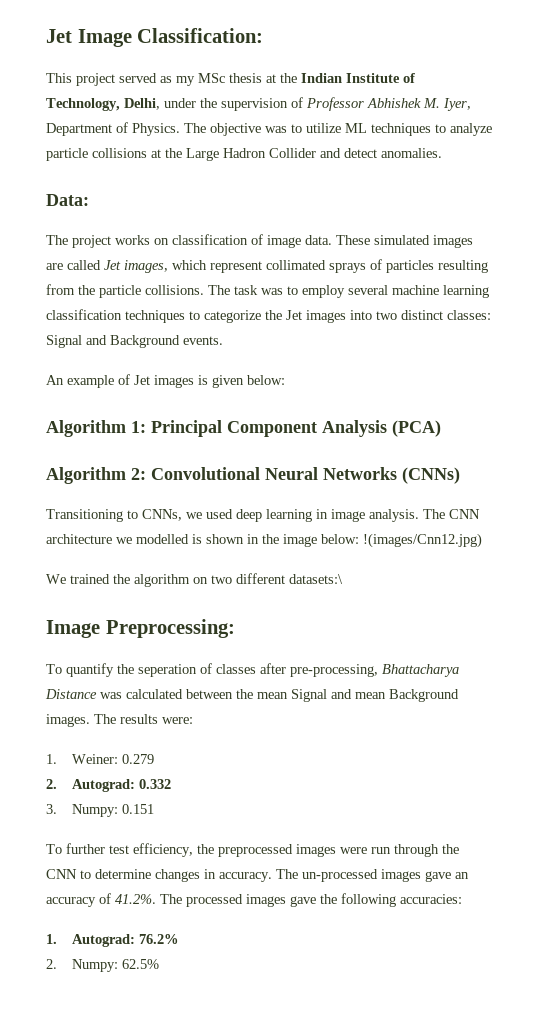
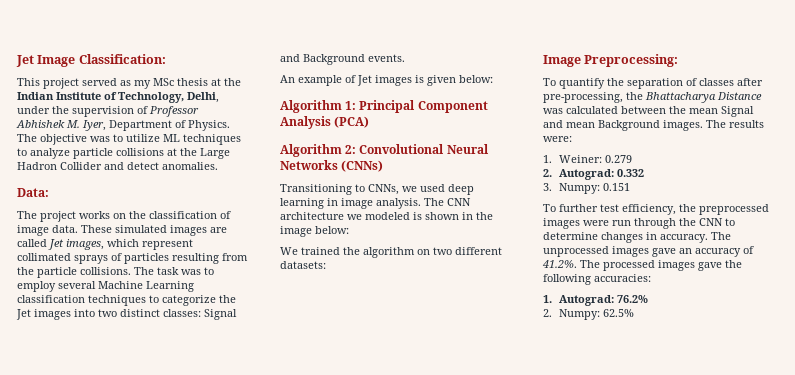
- The project works on classification of image data.
+ The project works on the classification of image data.
- The task was to employ several machine learning classification techniques to categorize the Jet images into two distinct classes: Signal and Background events.
+ The task was to employ several Machine Learning classification techniques to categorize the Jet images into two distinct classes: Signal and Background events.
- The CNN architecture we modelled is shown in the image below: !(images/Cnn12.jpg)
+ The CNN architecture we modeled is shown in the image below:
- We trained the algorithm on two different datasets:\
+ We trained the algorithm on two different datasets:
- To quantify the seperation of classes after pre-processing, Bhattacharya Distance was calculated between the mean Signal and mean Background images.
+ To quantify the separation of classes after pre-processing, the Bhattacharya Distance was calculated between the mean Signal and mean Background images.
- The un-processed images gave an accuracy of 41.2%. The processed images gave the following accuracies:
+ The unprocessed images gave an accuracy of 41.2%. The processed images gave the following accuracies:

